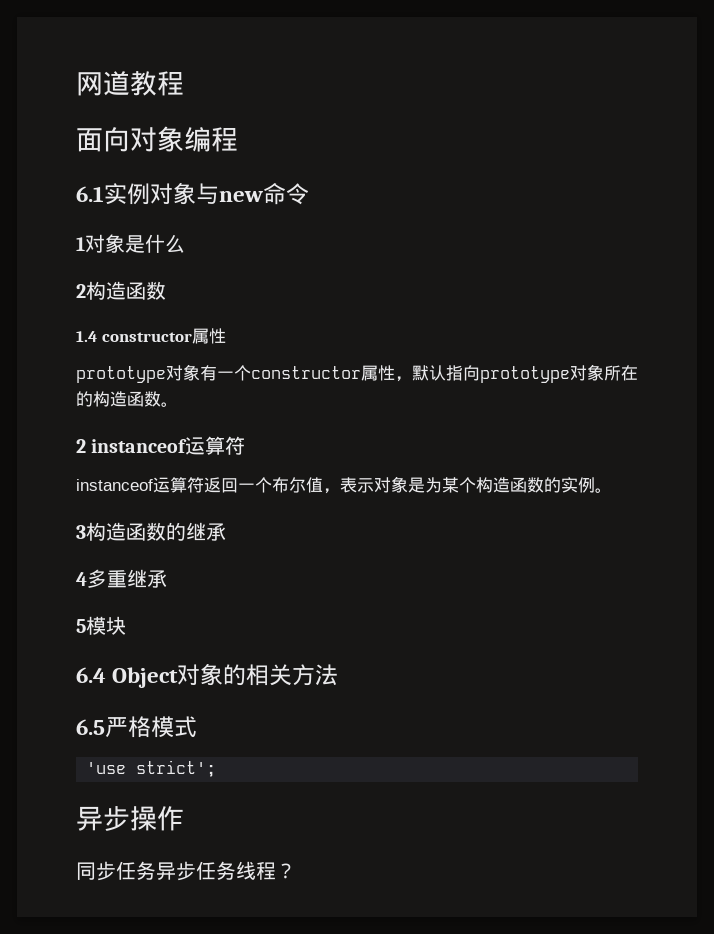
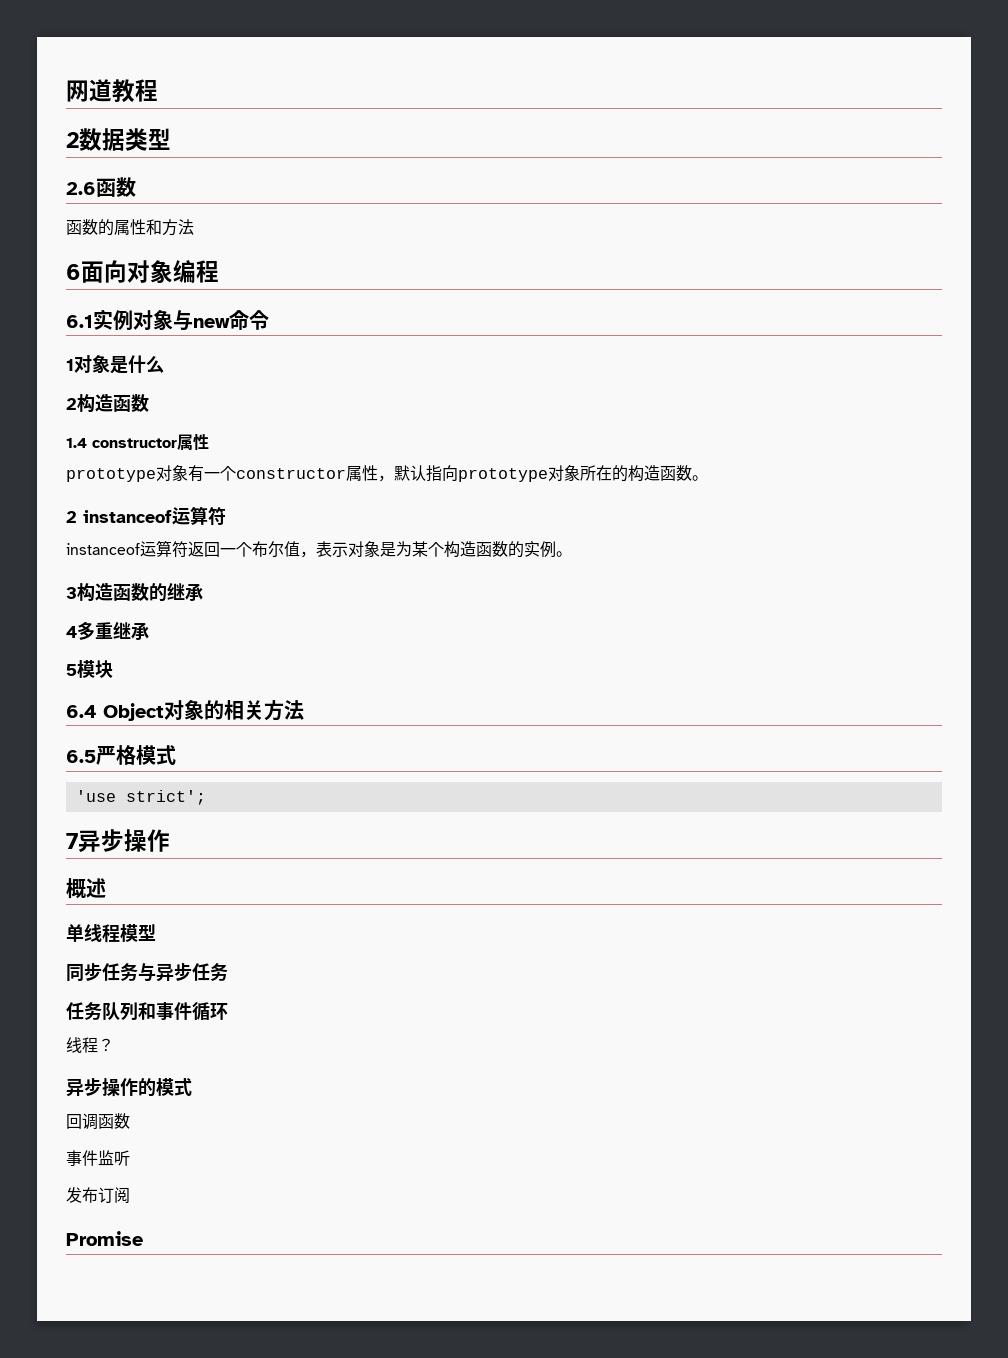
- 面向对象编程
+ 2数据类型
+ 2.6函数
+ 函数的属性和方法
+ 6面向对象编程
- 异步操作
+ 7异步操作
+ 概述
+ 单线程模型
- 同步任务异步任务线程？
+ 同步任务与异步任务
+ 任务队列和事件循环
+ 线程？
+ 异步操作的模式
+ 回调函数
+ 事件监听
+ 发布订阅
+ Promise

